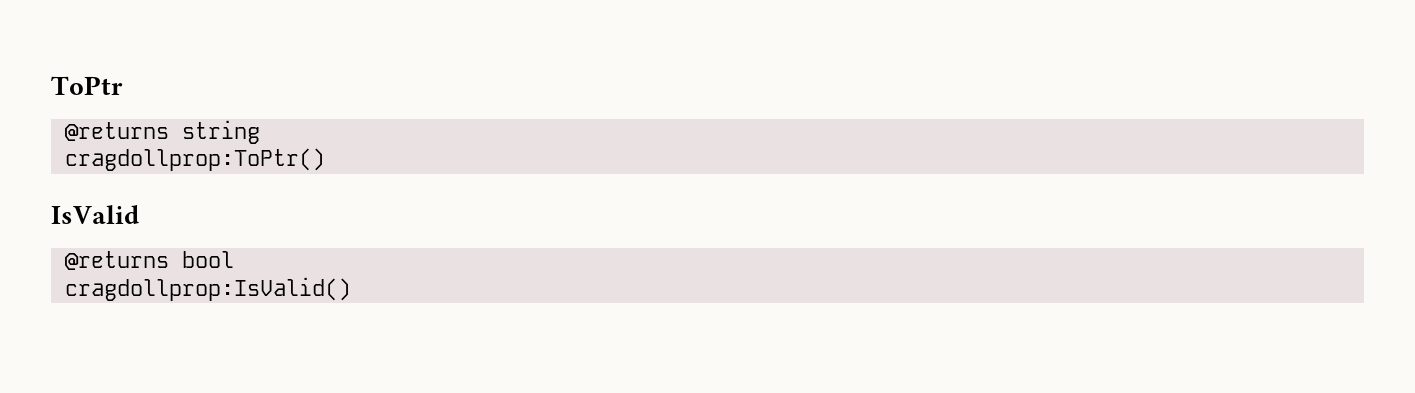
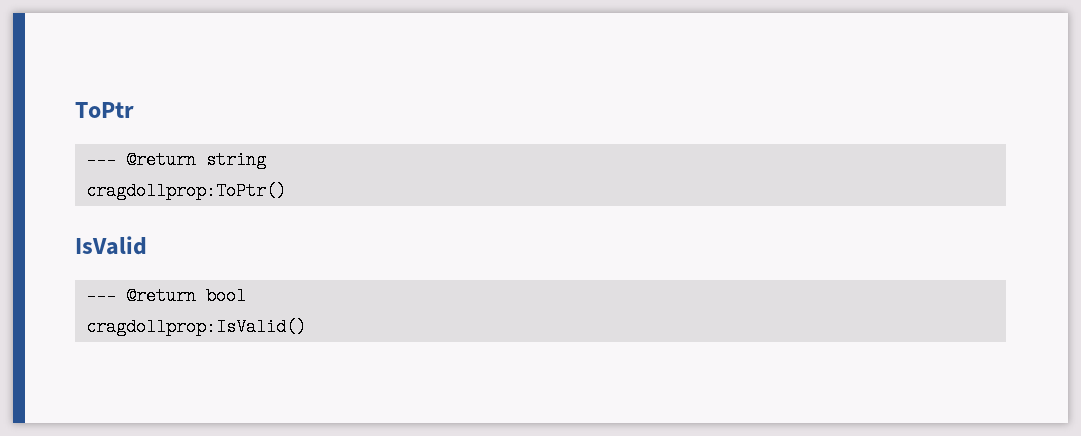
- @returns string
+ --- @return string
- @returns bool
+ --- @return bool

